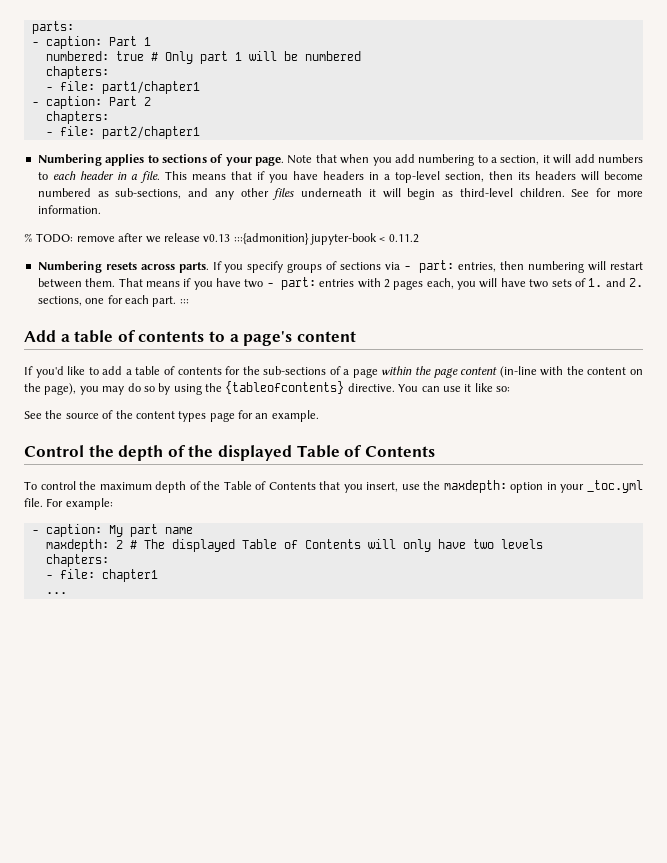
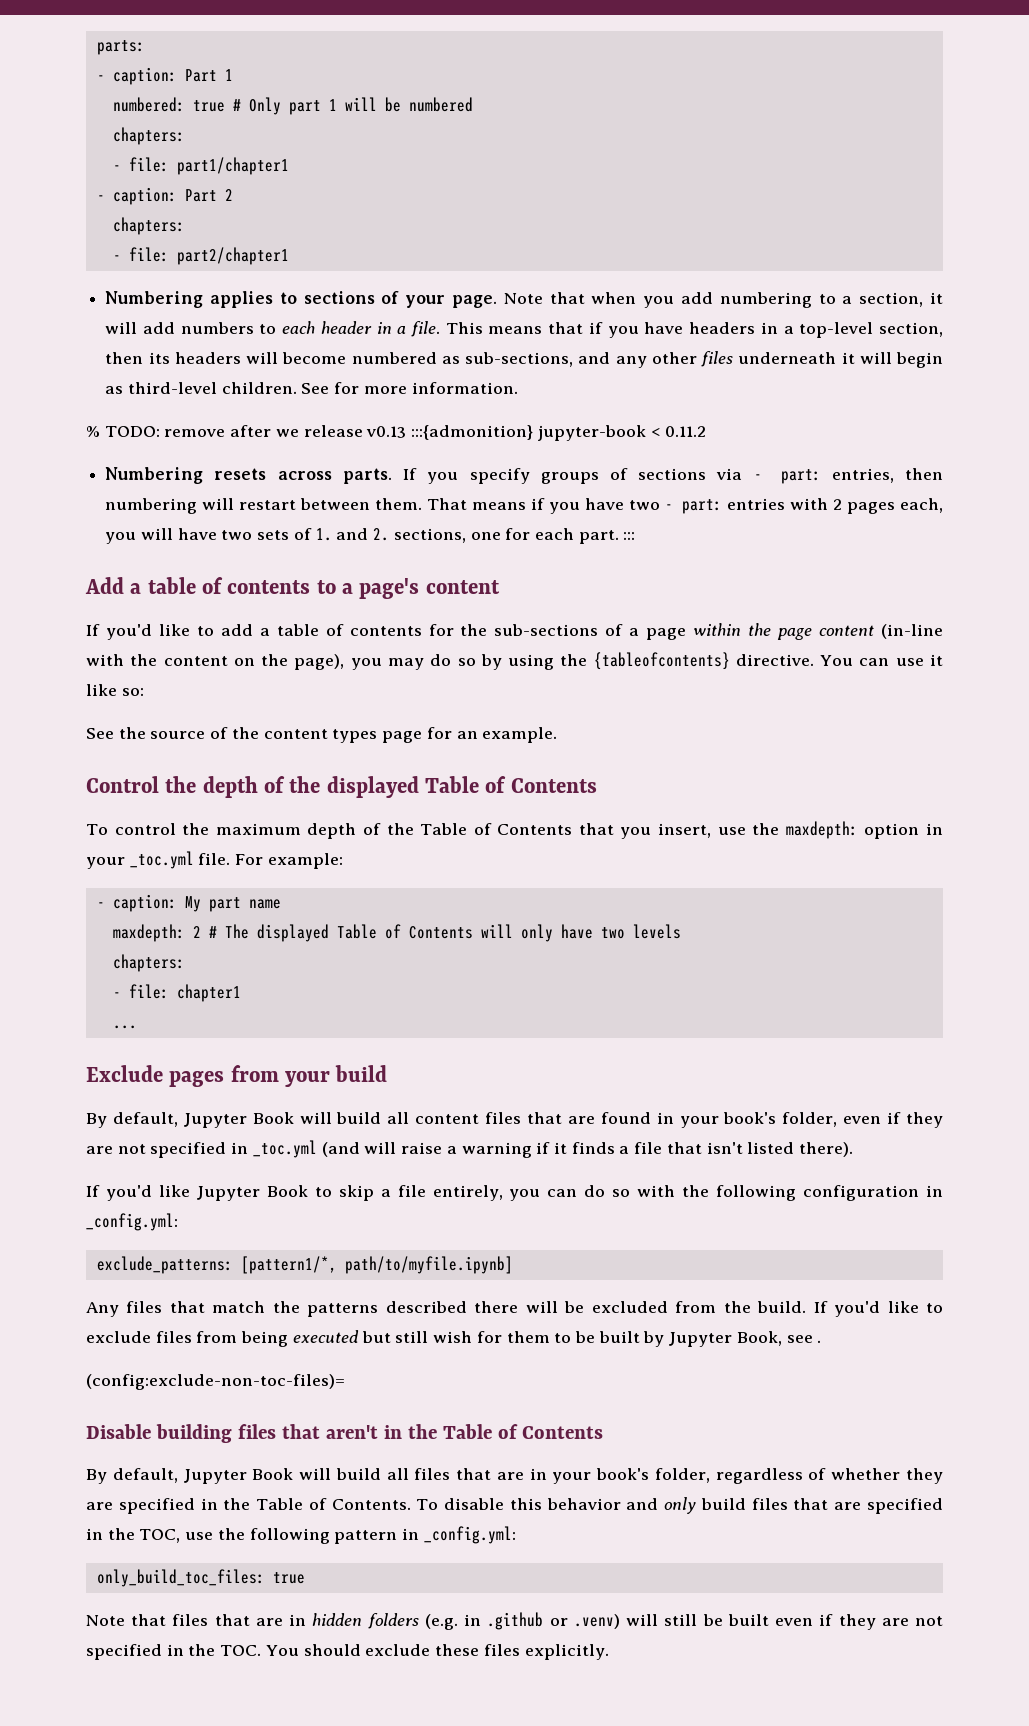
+ Exclude pages from your build
+ By default, Jupyter Book will build all content files that are found in your book's folder, even if they are not specified in _toc.yml (and will raise a warning if it finds a file that isn't listed there).
+ If you'd like Jupyter Book to skip a file entirely, you can do so with the following configuration in _config.yml:
+ exclude_patterns: [pattern1/*, path/to/myfile.ipynb]
+ Any files that match the patterns described there will be excluded from the build. If you'd like to exclude files from being executed but still wish for them to be built by Jupyter Book, see .
+ (config:exclude-non-toc-files)=
+ Disable building files that aren't in the Table of Contents
+ By default, Jupyter Book will build all files that are in your book's folder, regardless of whether they are specified in the Table of Contents. To disable this behavior and only build files that are specified in the TOC, use the following pattern in _config.yml:
+ only_build_toc_files: true
+ Note that files that are in hidden folders (e.g. in .github or .venv) will still be built even if they are not specified in the TOC. You should exclude these files explicitly.

